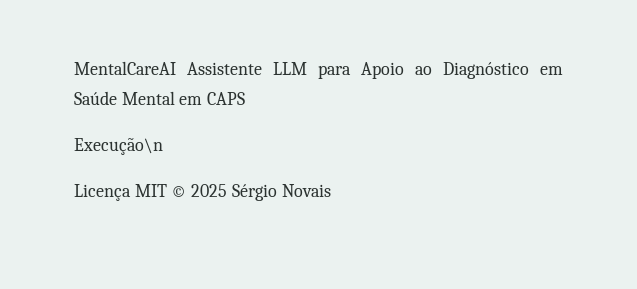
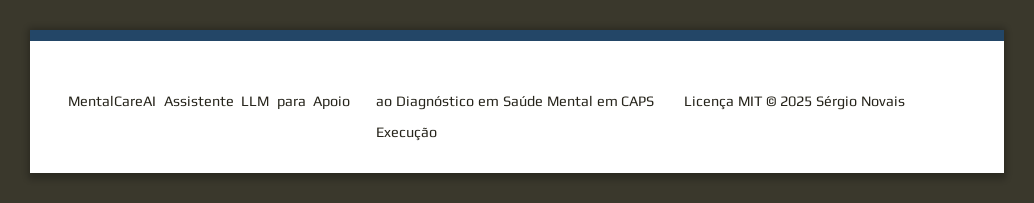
- Execução\n
+ Execução

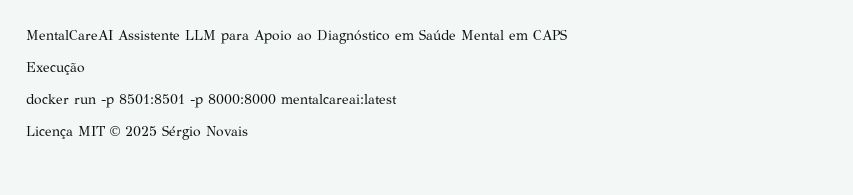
+ docker run -p 8501:8501 -p 8000:8000 mentalcareai:latest

